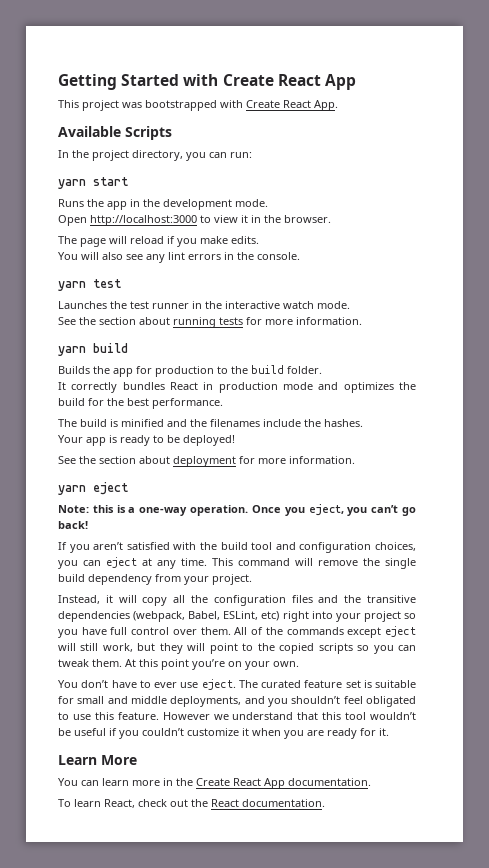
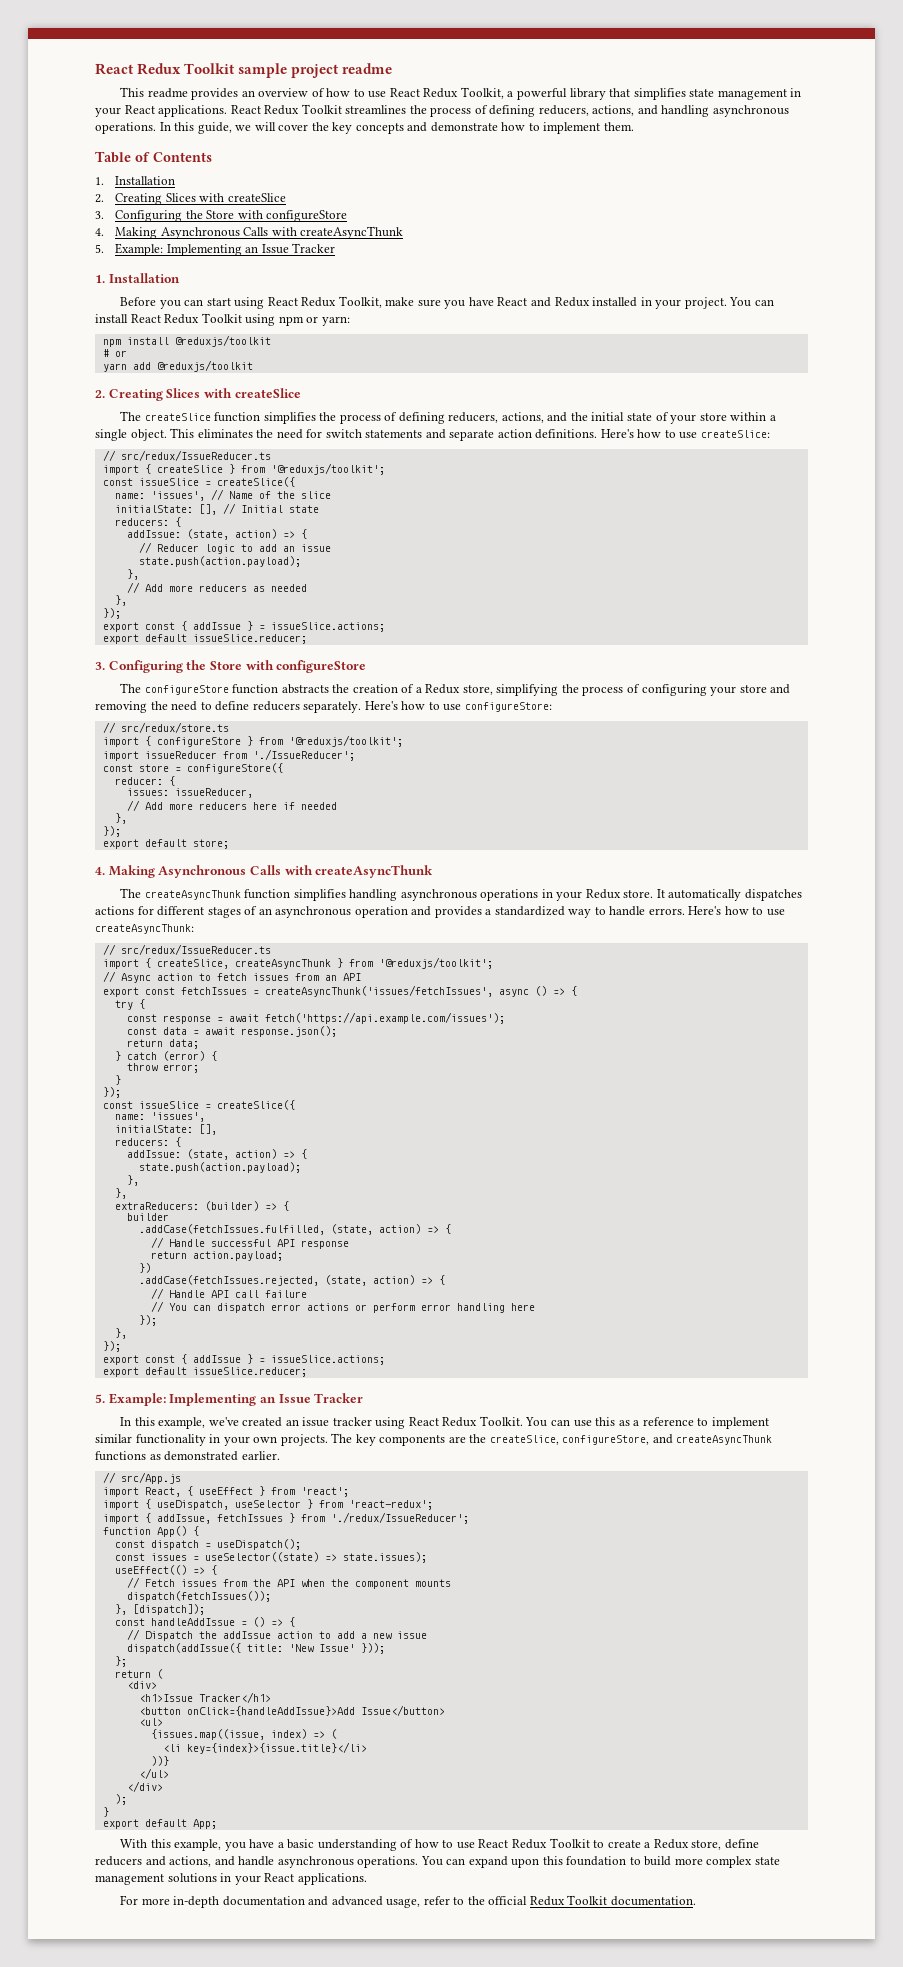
- Getting Started with Create React App
- This project was bootstrapped with Create React App.
- Available Scripts
- In the project directory, you can run:
- yarn start
- Runs the app in the development mode.
- Open http://localhost:3000 to view it in the browser.
- The page will reload if you make edits.
- You will also see any lint errors in the console.
- yarn test
- Launches the test runner in the interactive watch mode.
- See the section about running tests for more information.
- yarn build
- Builds the app for production to the build folder.
- It correctly bundles React in production mode and optimizes the build for the best performance.
- The build is minified and the filenames include the hashes.
- Your app is ready to be deployed!
- See the section about deployment for more information.
- yarn eject
- Note: this is a one-way operation. Once you eject, you can’t go back!
- If you aren’t satisfied with the build tool and configuration choices, you can eject at any time. This command will remove the single build dependency from your project.
- Instead, it will copy all the configuration files and the transitive dependencies (webpack, Babel, ESLint, etc) right into your project so you have full control over them. All of the commands except eject will still work, but they will point to the copied scripts so you can tweak them. At this point you’re on your own.
- You don’t have to ever use eject. The curated feature set is suitable for small and middle deployments, and you shouldn’t feel obligated to use this feature. However we understand that this tool wouldn’t be useful if you couldn’t customize it when you are ready for it.
- Learn More
- You can learn more in the Create React App documentation.
- To learn React, check out the React documentation.
+ React Redux Toolkit sample project readme
+ This readme provides an overview of how to use React Redux Toolkit, a powerful library that simplifies state management in your React applications. React Redux Toolkit streamlines the process of defining reducers, actions, and handling asynchronous operations. In this guide, we will cover the key concepts and demonstrate how to implement them.
+ Table of Contents
+ 1. Installation
+ 2. Creating Slices with createSlice
+ 3. Configuring the Store with configureStore
+ 4. Making Asynchronous Calls with createAsyncThunk
+ 5. Example: Implementing an Issue Tracker
+ 1. Installation
+ Before you can start using React Redux Toolkit, make sure you have React and Redux installed in your project. You can install React Redux Toolkit using npm or yarn:
+ npm install @reduxjs/toolkit
+ # or
+ yarn add @reduxjs/toolkit
+ 2. Creating Slices with createSlice
+ The createSlice function simplifies the process of defining reducers, actions, and the initial state of your store within a single object. This eliminates the need for switch statements and separate action definitions. Here's how to use createSlice:
+ // src/redux/IssueReducer.ts
+ import { createSlice } from '@reduxjs/toolkit';
+ const issueSlice = createSlice({
+ name: 'issues', // Name of the slice
+ initialState: [], // Initial state
+ reducers: {
+ addIssue: (state, action) => {
+ // Reducer logic to add an issue
+ state.push(action.payload);
+ },
+ // Add more reducers as needed
+ },
+ });
+ export const { addIssue } = issueSlice.actions;
+ export default issueSlice.reducer;
+ 3. Configuring the Store with configureStore
+ The configureStore function abstracts the creation of a Redux store, simplifying the process of configuring your store and removing the need to define reducers separately. Here's how to use configureStore:
+ // src/redux/store.ts
+ import { configureStore } from '@reduxjs/toolkit';
+ import issueReducer from './IssueReducer';
+ const store = configureStore({
+ reducer: {
+ issues: issueReducer,
+ // Add more reducers here if needed
+ },
+ });
+ export default store;
+ 4. Making Asynchronous Calls with createAsyncThunk
+ The createAsyncThunk function simplifies handling asynchronous operations in your Redux store. It automatically dispatches actions for different stages of an asynchronous operation and provides a standardized way to handle errors. Here's how to use createAsyncThunk:
+ // src/redux/IssueReducer.ts
+ import { createSlice, createAsyncThunk } from '@reduxjs/toolkit';
+ // Async action to fetch issues from an API
+ export const fetchIssues = createAsyncThunk('issues/fetchIssues', async () => {
+ try {
+ const response = await fetch('https://api.example.com/issues');
+ const data = await response.json();
+ return data;
+ } catch (error) {
+ throw error;
+ }
+ });
+ const issueSlice = createSlice({
+ name: 'issues',
+ initialState: [],
+ reducers: {
+ addIssue: (state, action) => {
+ state.push(action.payload);
+ },
+ },
+ extraReducers: (builder) => {
+ builder
+ .addCase(fetchIssues.fulfilled, (state, action) => {
+ // Handle successful API response
+ return action.payload;
+ })
+ .addCase(fetchIssues.rejected, (state, action) => {
+ // Handle API call failure
+ // You can dispatch error actions or perform error handling here
+ });
+ },
+ });
+ export const { addIssue } = issueSlice.actions;
+ export default issueSlice.reducer;
+ 5. Example: Implementing an Issue Tracker
+ In this example, we've created an issue tracker using React Redux Toolkit. You can use this as a reference to implement similar functionality in your own projects. The key components are the createSlice, configureStore, and createAsyncThunk functions as demonstrated earlier.
+ // src/App.js
+ import React, { useEffect } from 'react';
+ import { useDispatch, useSelector } from 'react-redux';
+ import { addIssue, fetchIssues } from './redux/IssueReducer';
+ function App() {
+ const dispatch = useDispatch();
+ const issues = useSelector((state) => state.issues);
+ useEffect(() => {
+ // Fetch issues from the API when the component mounts
+ dispatch(fetchIssues());
+ }, [dispatch]);
+ const handleAddIssue = () => {
+ // Dispatch the addIssue action to add a new issue
+ dispatch(addIssue({ title: 'New Issue' }));
+ };
+ return (
+ <div>
+ <h1>Issue Tracker</h1>
+ <button onClick={handleAddIssue}>Add Issue</button>
+ <ul>
+ {issues.map((issue, index) => (
+ <li key={index}>{issue.title}</li>
+ ))}
+ </ul>
+ </div>
+ );
+ }
+ export default App;
+ With this example, you have a basic understanding of how to use React Redux Toolkit to create a Redux store, define reducers and actions, and handle asynchronous operations. You can expand upon this foundation to build more complex state management solutions in your React applications.
+ For more in-depth documentation and advanced usage, refer to the official Redux Toolkit documentation.

